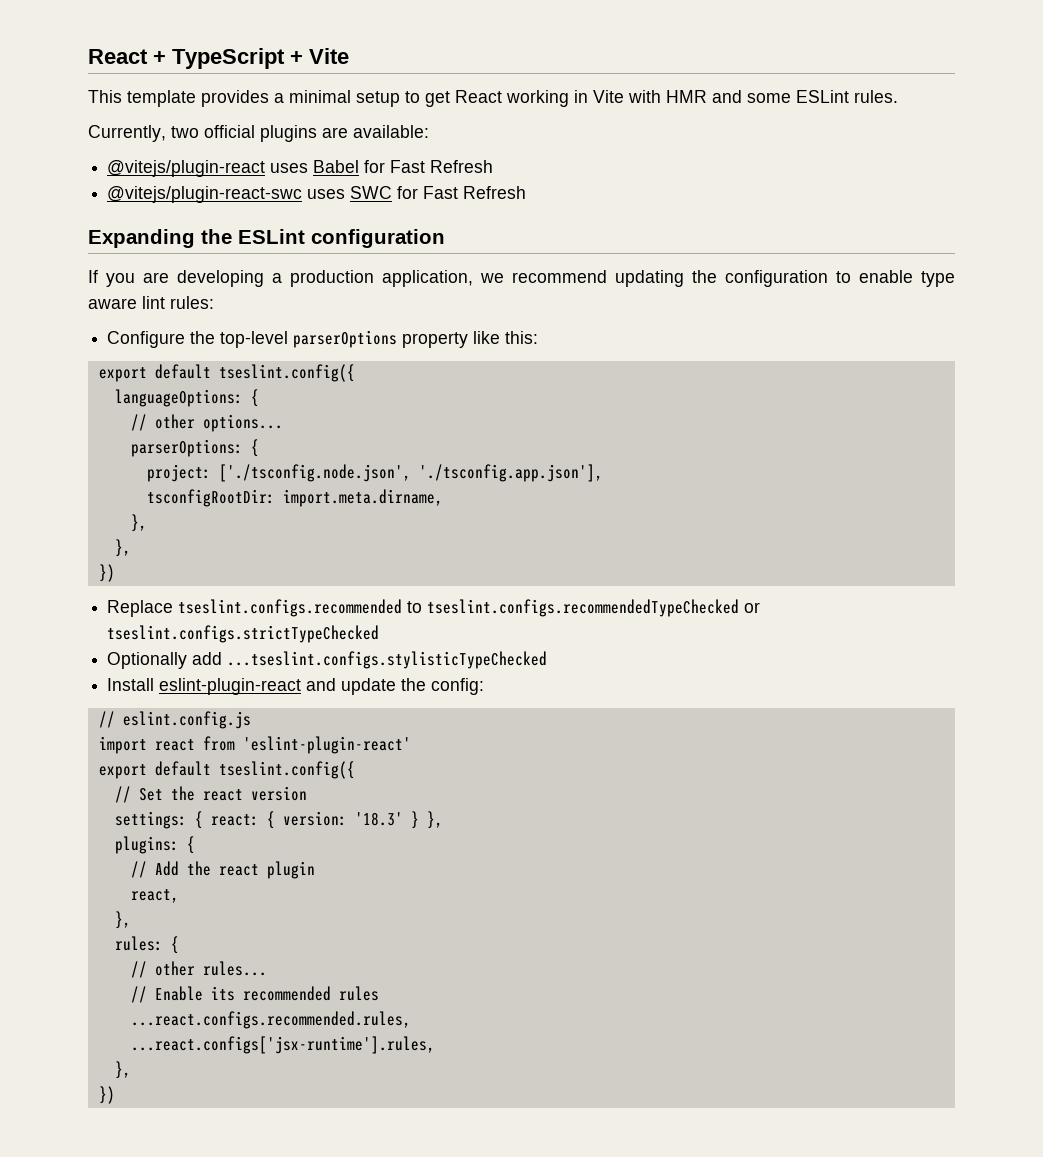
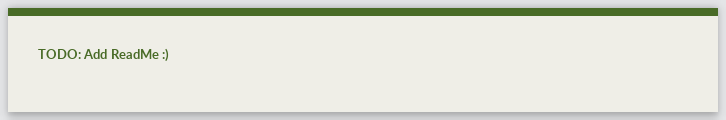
- React + TypeScript + Vite
- This template provides a minimal setup to get React working in Vite with HMR and some ESLint rules.
- Currently, two official plugins are available:
- @vitejs/plugin-react uses Babel for Fast Refresh
- @vitejs/plugin-react-swc uses SWC for Fast Refresh
- Expanding the ESLint configuration
- If you are developing a production application, we recommend updating the configuration to enable type aware lint rules:
- Configure the top-level parserOptions property like this:
- export default tseslint.config({
- languageOptions: {
- // other options...
- parserOptions: {
- project: ['./tsconfig.node.json', './tsconfig.app.json'],
- tsconfigRootDir: import.meta.dirname,
- },
- },
- })
- Replace tseslint.configs.recommended to tseslint.configs.recommendedTypeChecked or tseslint.configs.strictTypeChecked
- Optionally add ...tseslint.configs.stylisticTypeChecked
- Install eslint-plugin-react and update the config:
- // eslint.config.js
- import react from 'eslint-plugin-react'
- export default tseslint.config({
- // Set the react version
- settings: { react: { version: '18.3' } },
- plugins: {
- // Add the react plugin
- react,
- },
- rules: {
- // other rules...
- // Enable its recommended rules
- ...react.configs.recommended.rules,
- ...react.configs['jsx-runtime'].rules,
- },
- })
+ TODO: Add ReadMe :)

